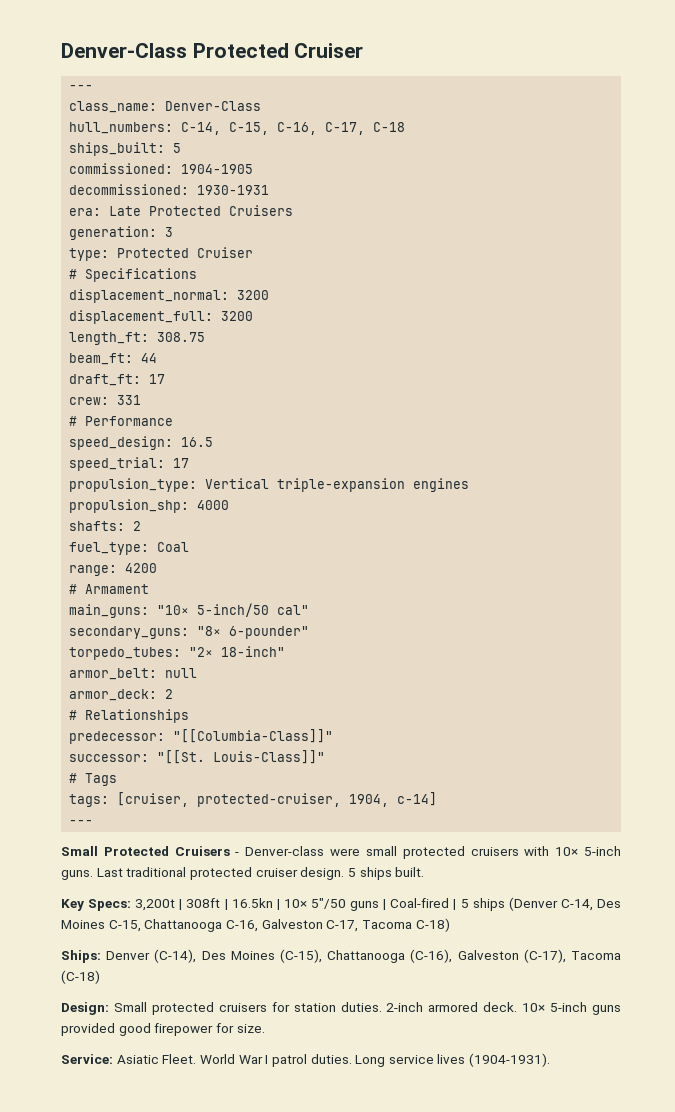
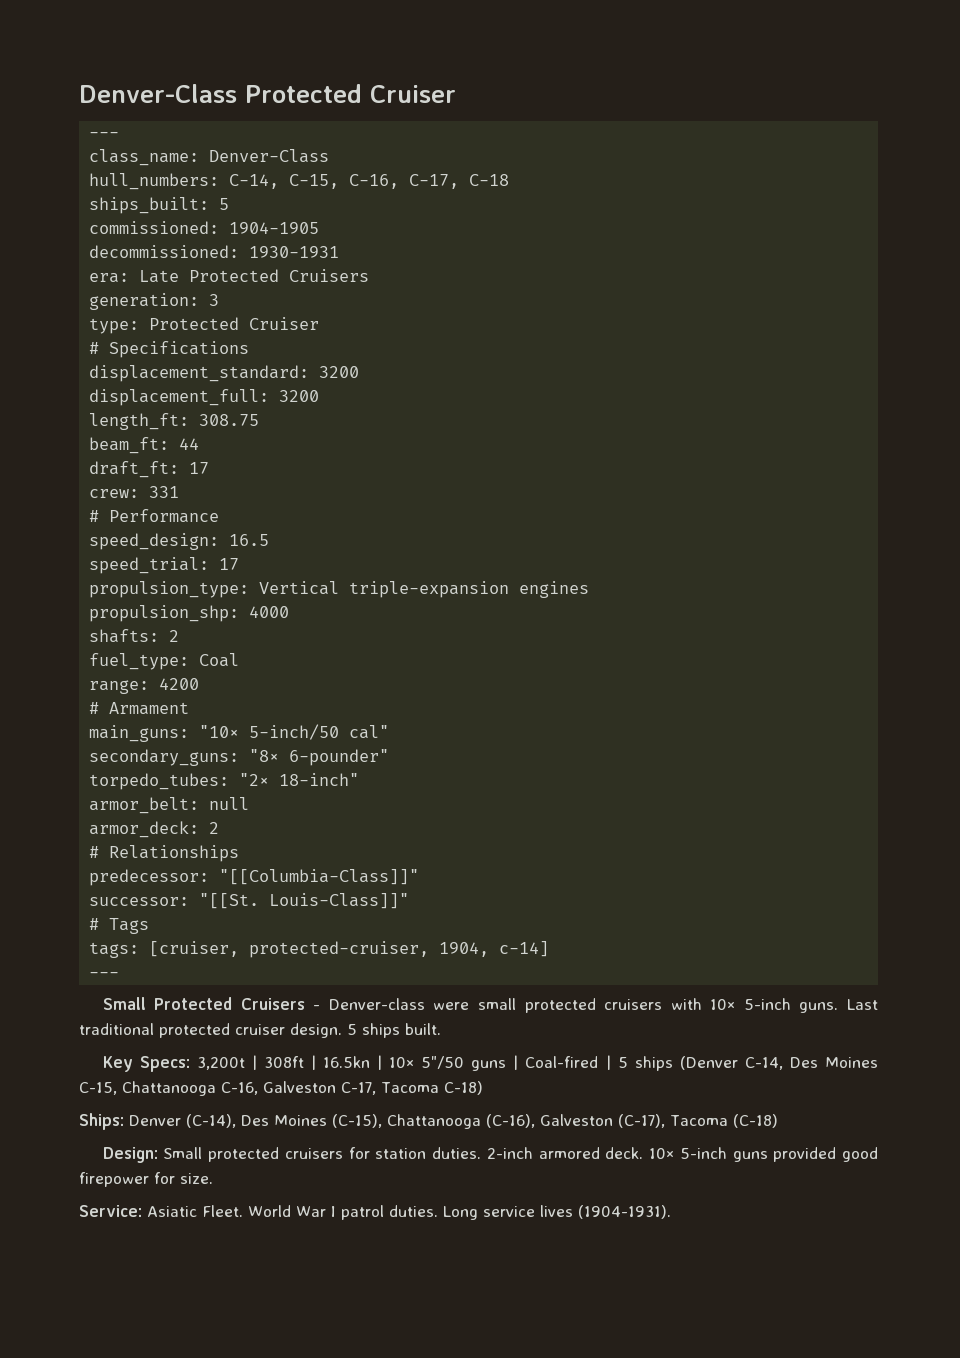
- displacement_normal: 3200
+ displacement_standard: 3200

